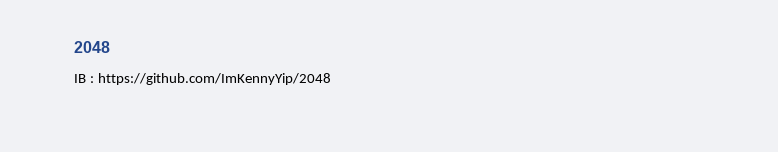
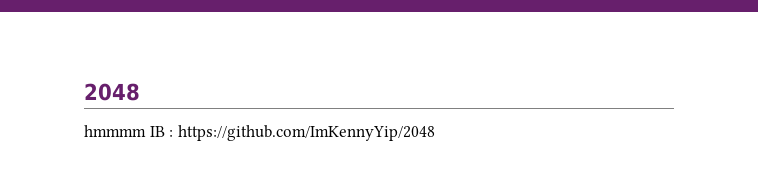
- IB : https://github.com/ImKennyYip/2048
+ hmmmm IB : https://github.com/ImKennyYip/2048

